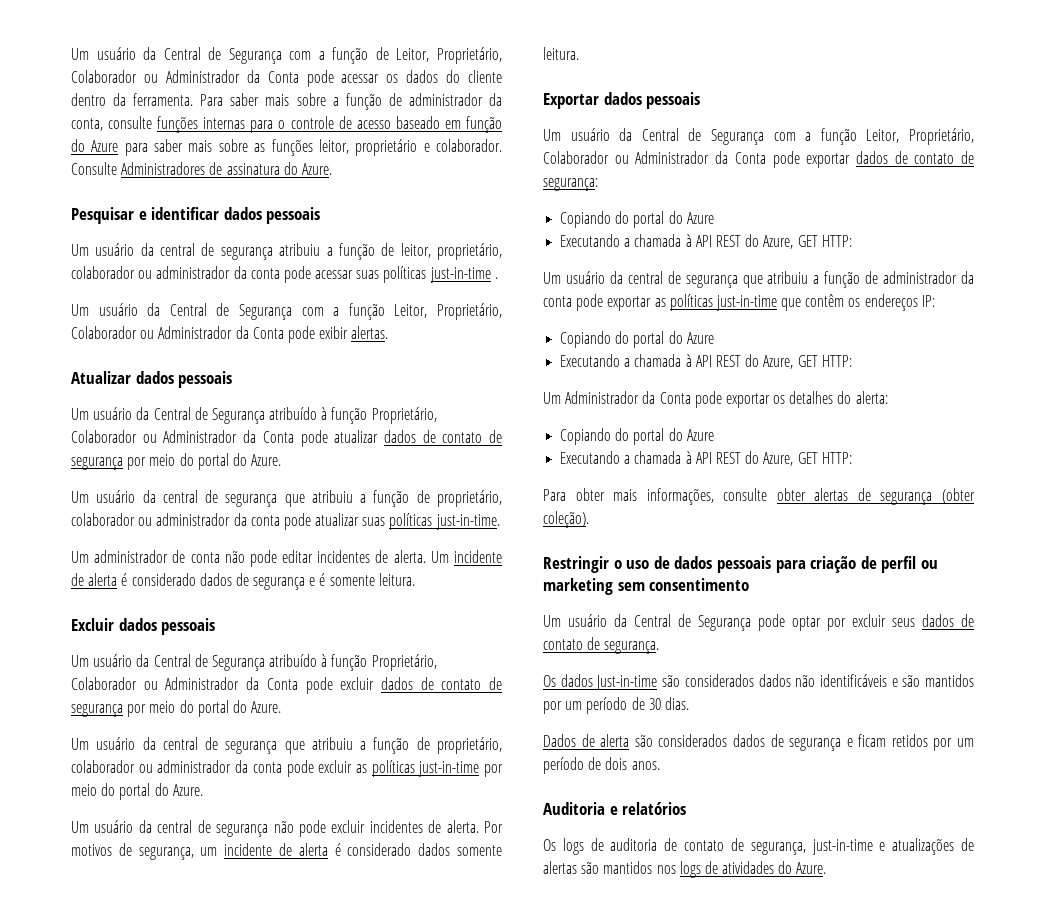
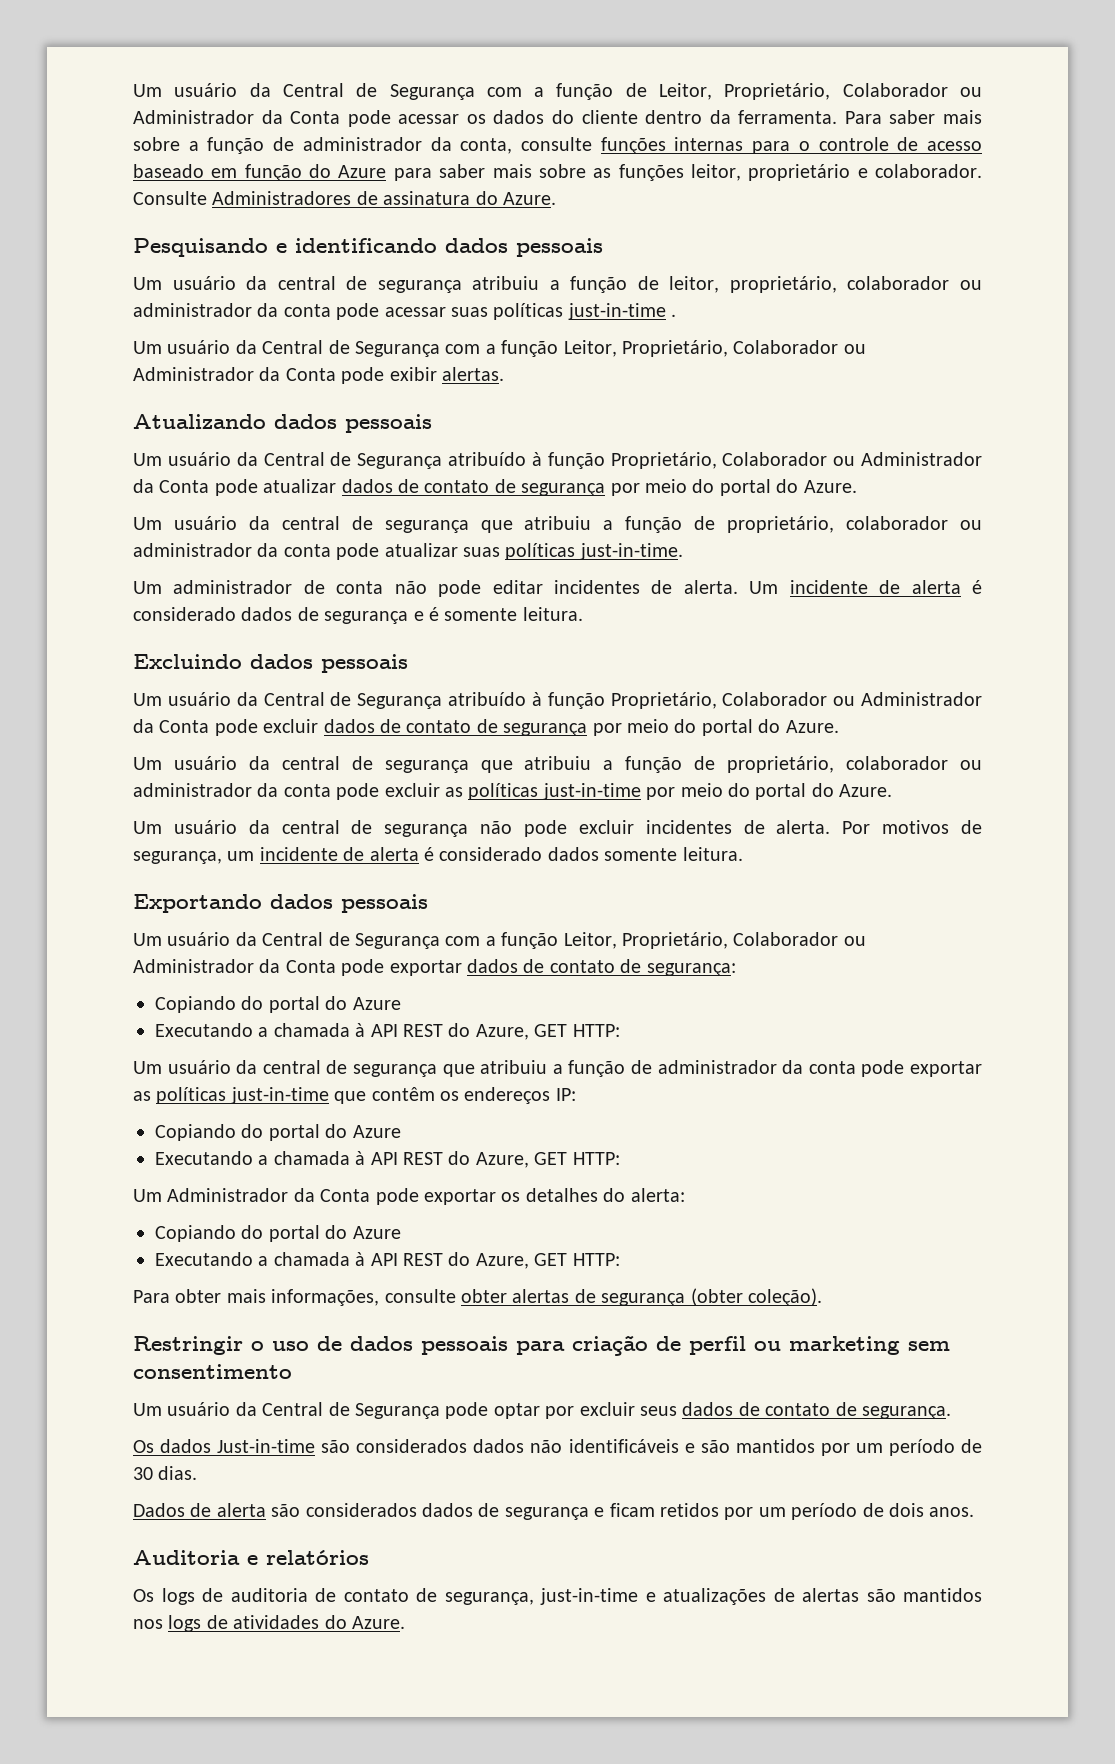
- Pesquisar e identificar dados pessoais
+ Pesquisando e identificando dados pessoais
- Atualizar dados pessoais
+ Atualizando dados pessoais
- Excluir dados pessoais
+ Excluindo dados pessoais
- Exportar dados pessoais
+ Exportando dados pessoais

